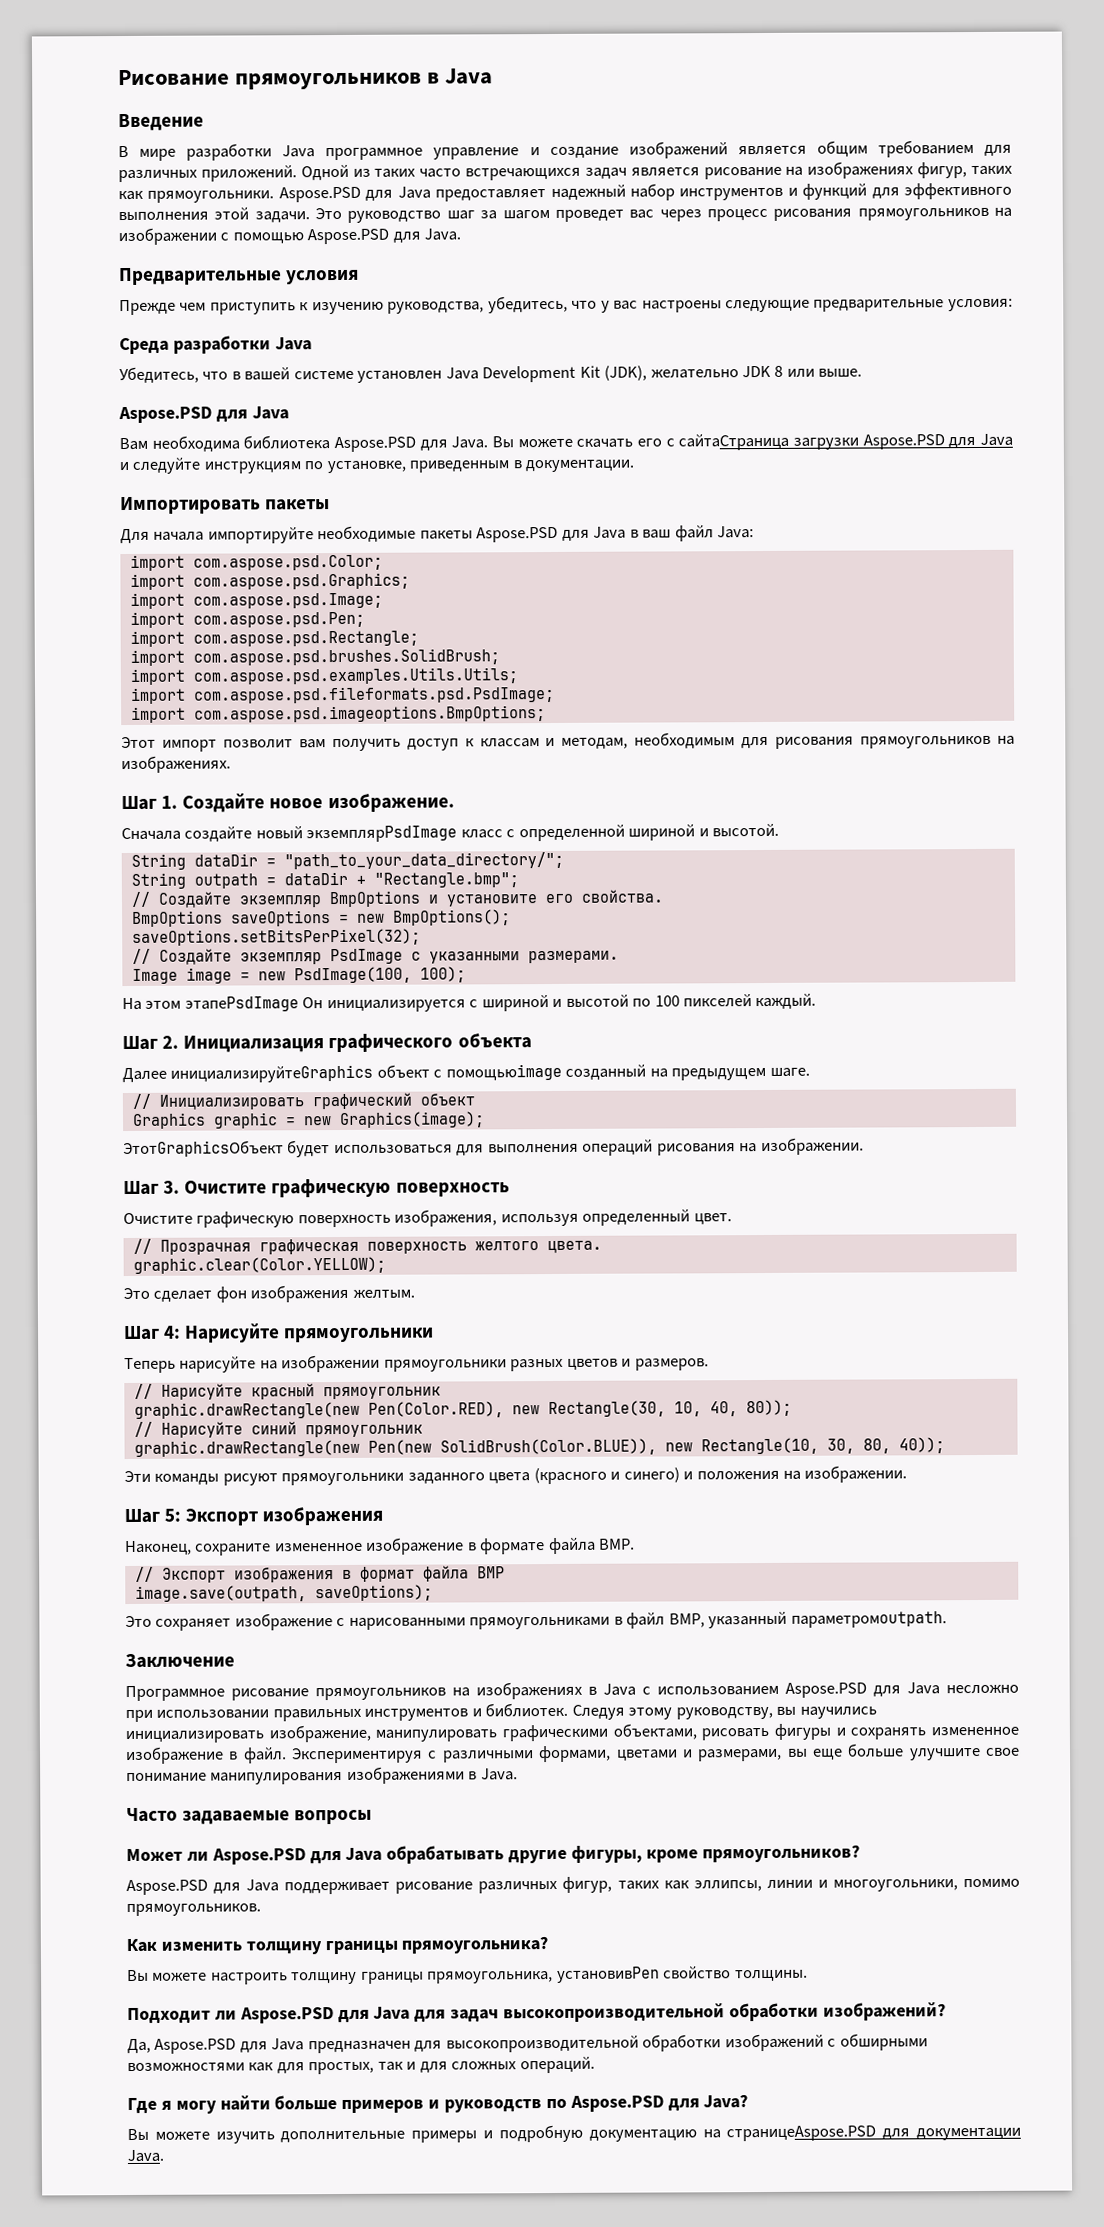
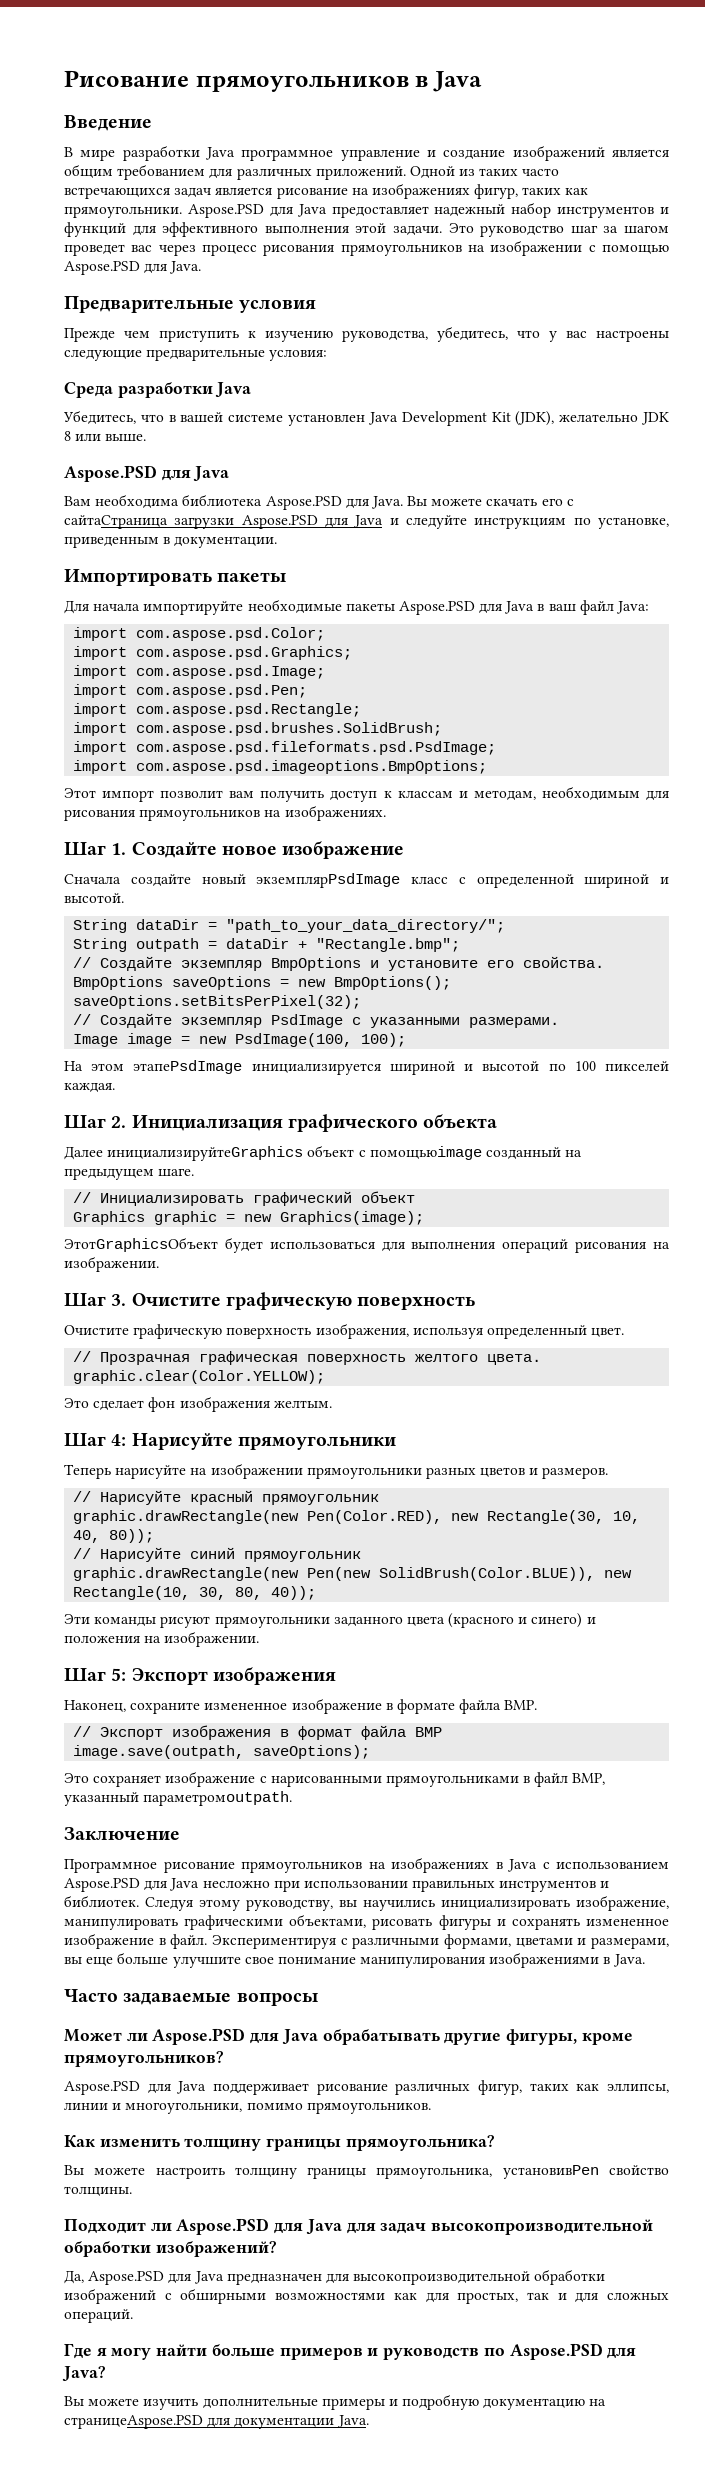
- import com.aspose.psd.examples.Utils.Utils;
- Шаг 1. Создайте новое изображение.
+ Шаг 1. Создайте новое изображение
- На этом этапеPsdImage Он инициализируется с шириной и высотой по 100 пикселей каждый.
+ На этом этапеPsdImage инициализируется шириной и высотой по 100 пикселей каждая.

